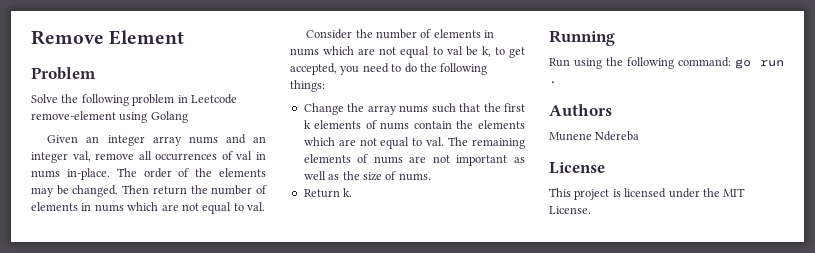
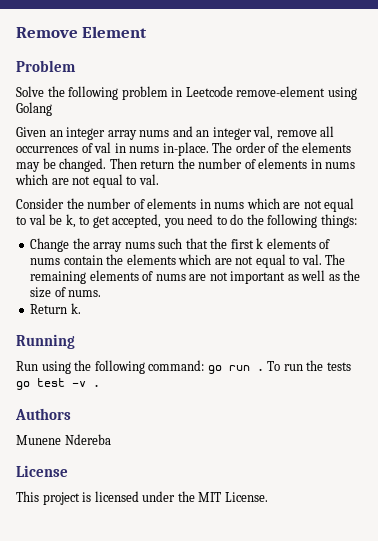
+ To run the tests go test -v .

